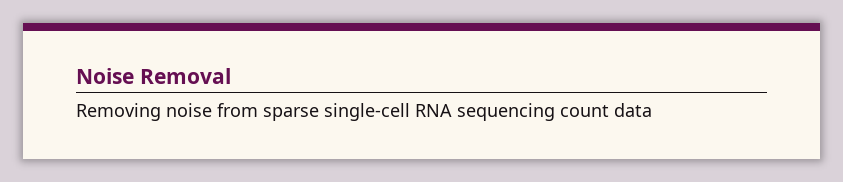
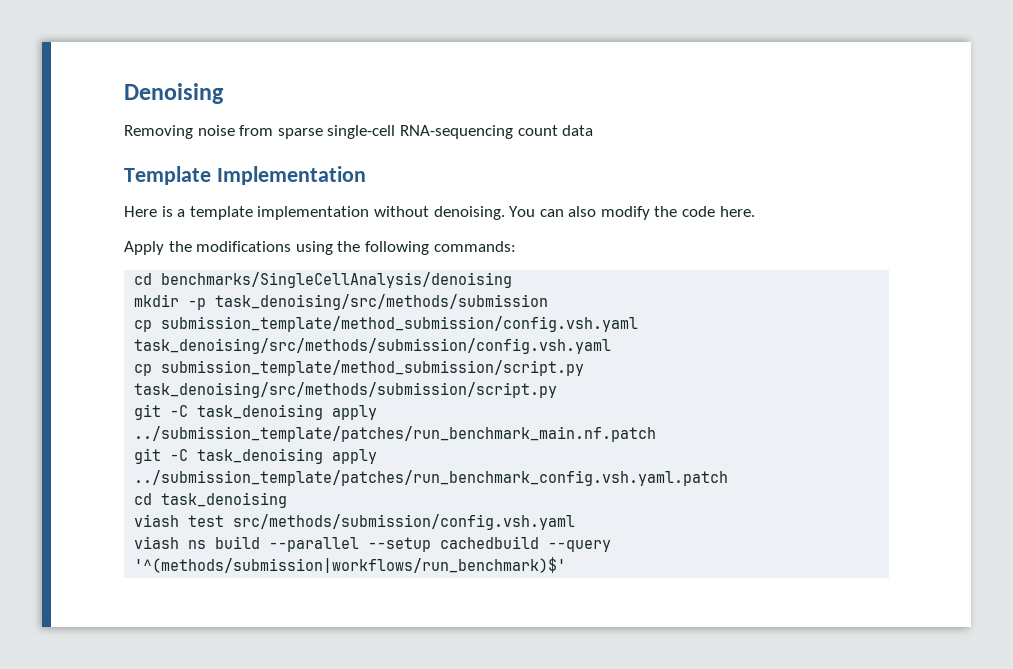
- Noise Removal
+ Denoising
- Removing noise from sparse single-cell RNA sequencing count data
+ Removing noise from sparse single-cell RNA-sequencing count data
+ Template Implementation
+ Here is a template implementation without denoising. You can also modify the code here.
+ Apply the modifications using the following commands:
+ cd benchmarks/SingleCellAnalysis/denoising
+ mkdir -p task_denoising/src/methods/submission
+ cp submission_template/method_submission/config.vsh.yaml task_denoising/src/methods/submission/config.vsh.yaml
+ cp submission_template/method_submission/script.py task_denoising/src/methods/submission/script.py
+ git -C task_denoising apply ../submission_template/patches/run_benchmark_main.nf.patch
+ git -C task_denoising apply ../submission_template/patches/run_benchmark_config.vsh.yaml.patch
+ cd task_denoising
+ viash test src/methods/submission/config.vsh.yaml
+ viash ns build --parallel --setup cachedbuild --query '^(methods/submission|workflows/run_benchmark)$'

